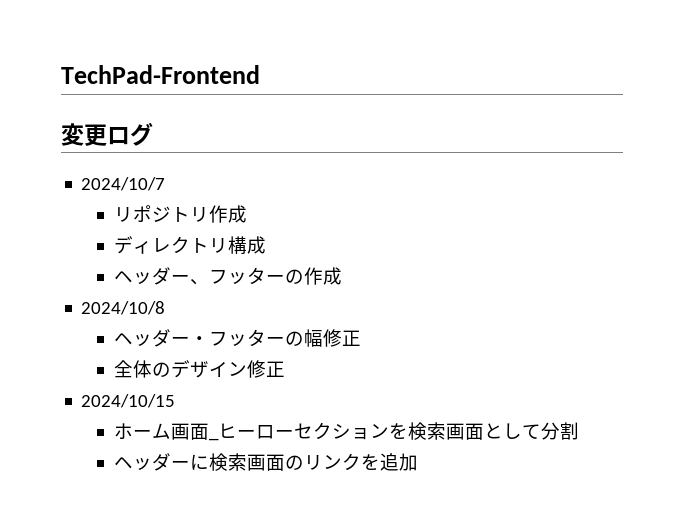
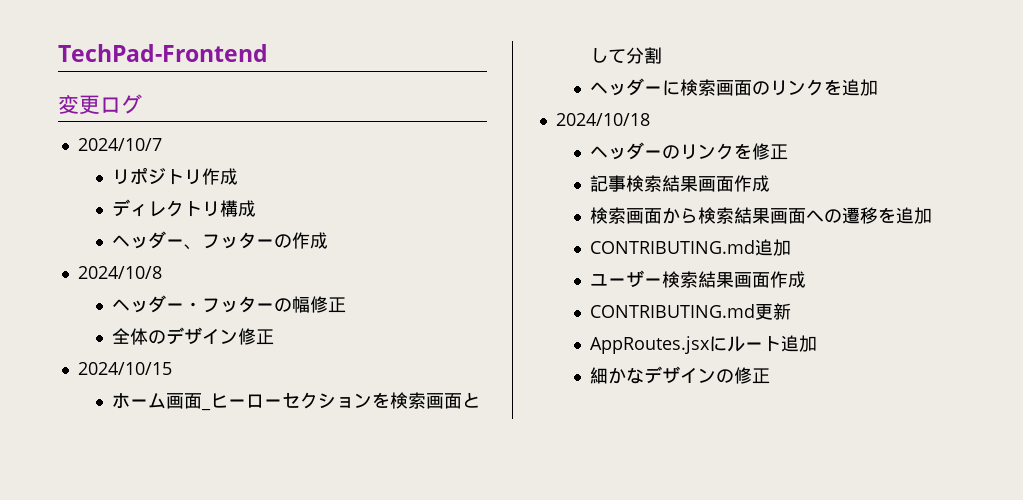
+ 2024/10/18
+ ヘッダーのリンクを修正
+ 記事検索結果画面作成
+ 検索画面から検索結果画面への遷移を追加
+ CONTRIBUTING.md追加
+ ユーザー検索結果画面作成
+ CONTRIBUTING.md更新
+ AppRoutes.jsxにルート追加
+ 細かなデザインの修正

